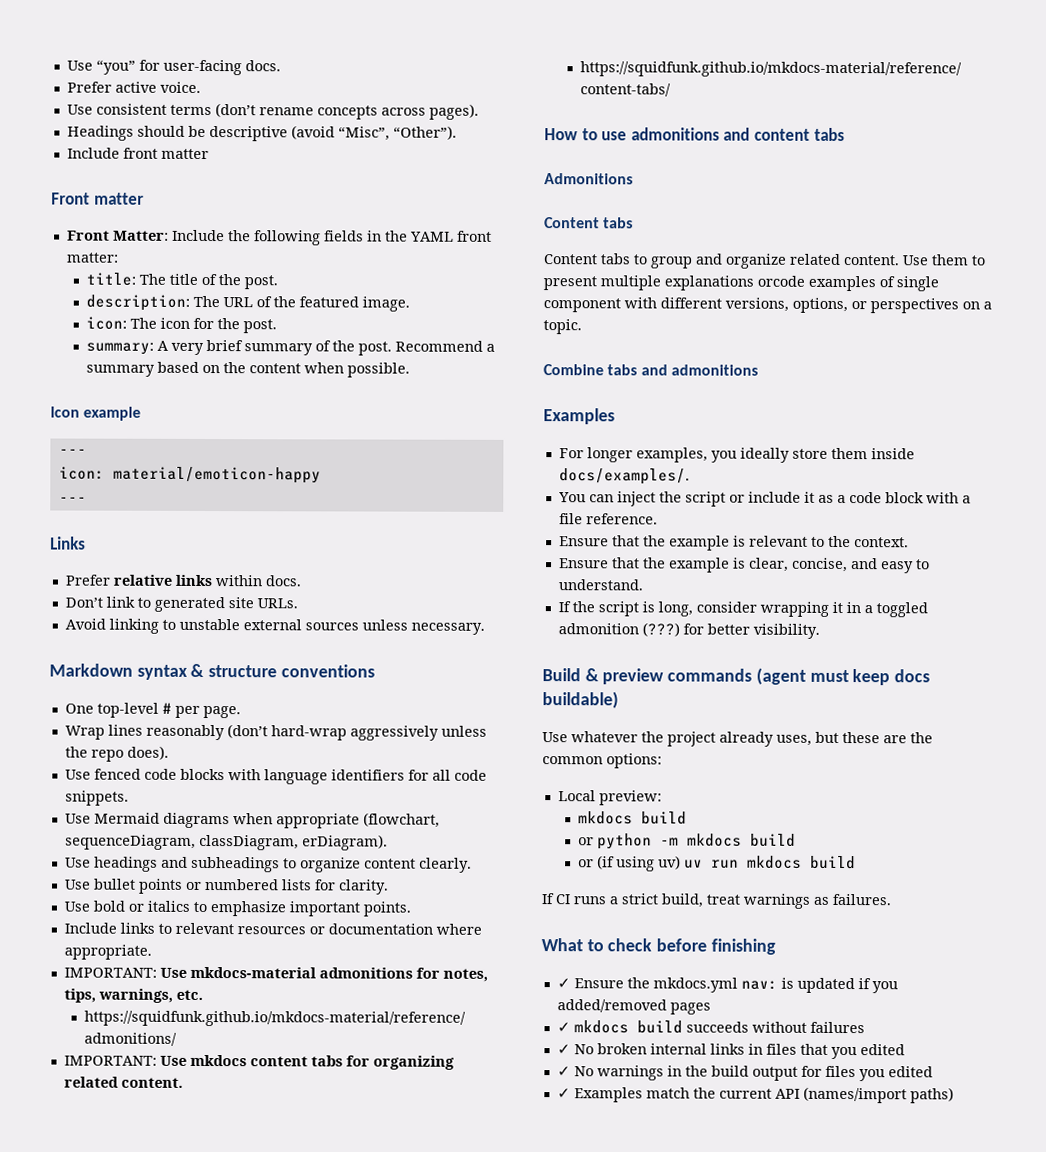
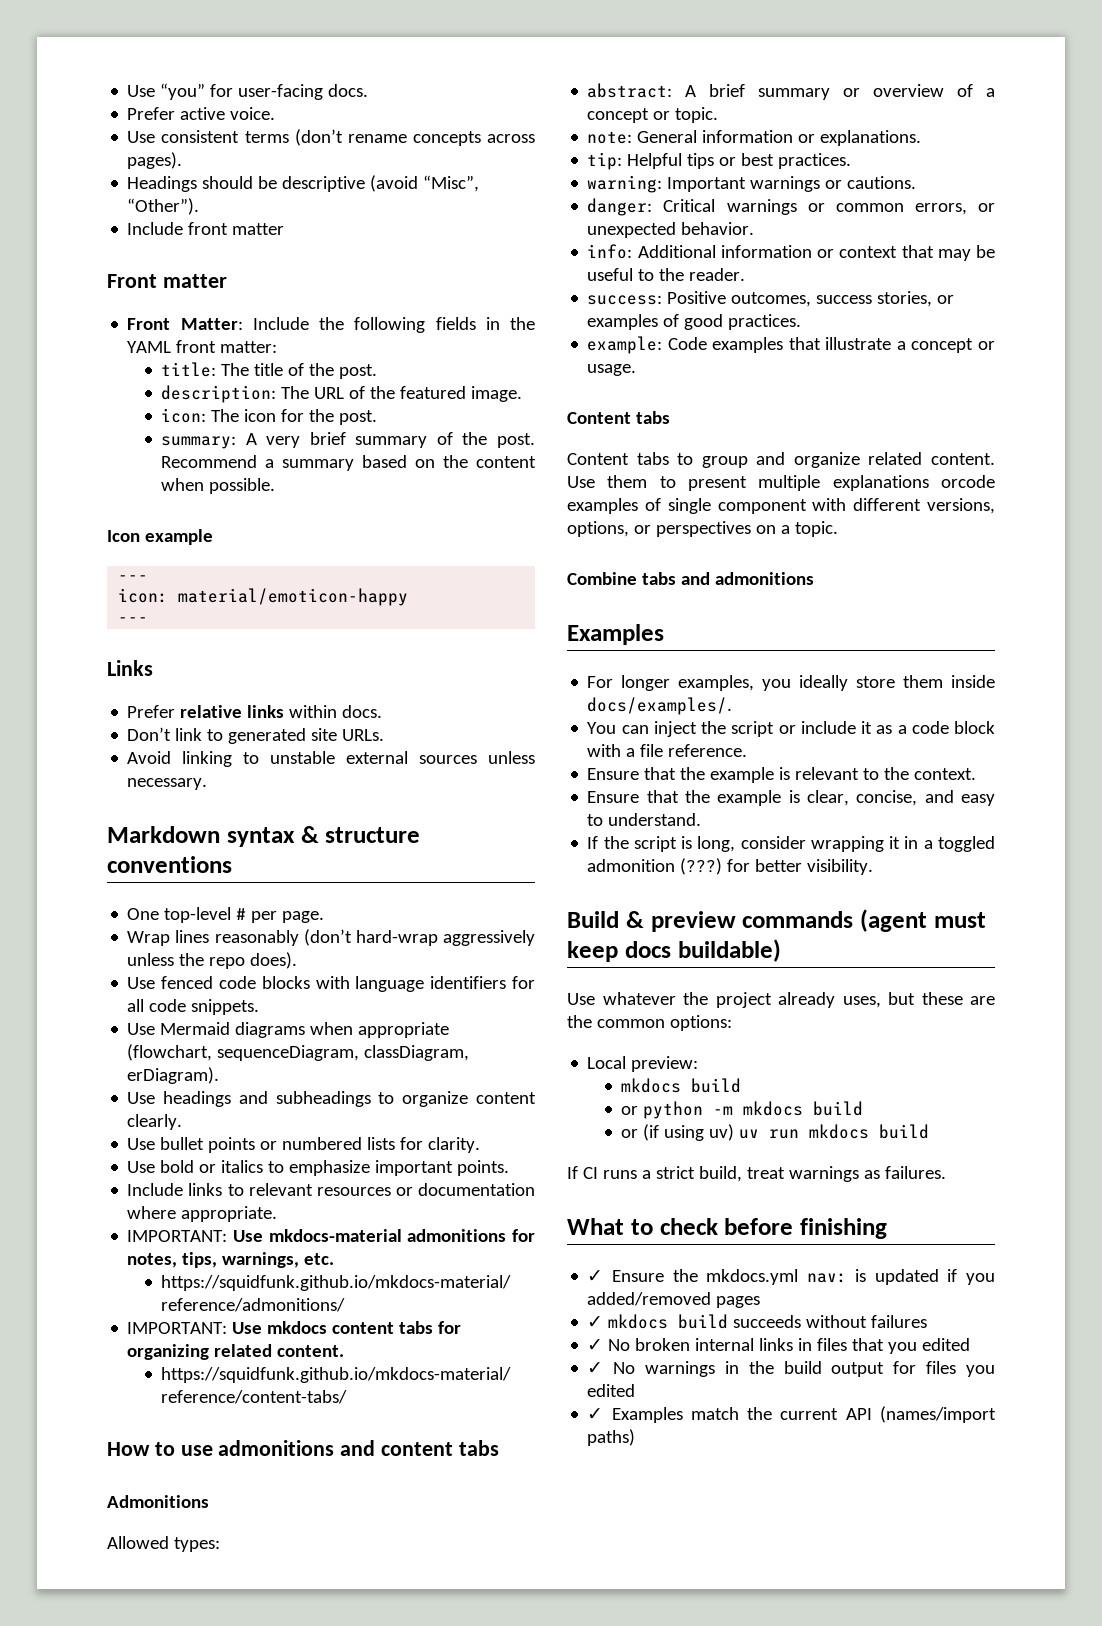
+ Allowed types:
+ abstract: A brief summary or overview of a concept or topic.
+ note: General information or explanations.
+ tip: Helpful tips or best practices.
+ warning: Important warnings or cautions.
+ danger: Critical warnings or common errors, or unexpected behavior.
+ info: Additional information or context that may be useful to the reader.
+ success: Positive outcomes, success stories, or examples of good practices.
+ example: Code examples that illustrate a concept or usage.

